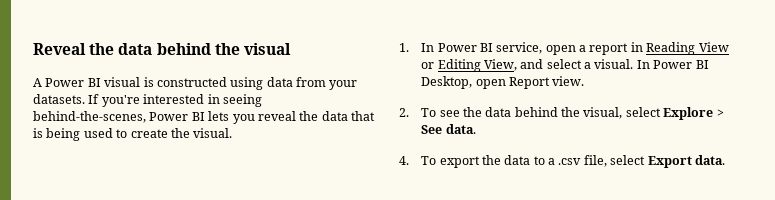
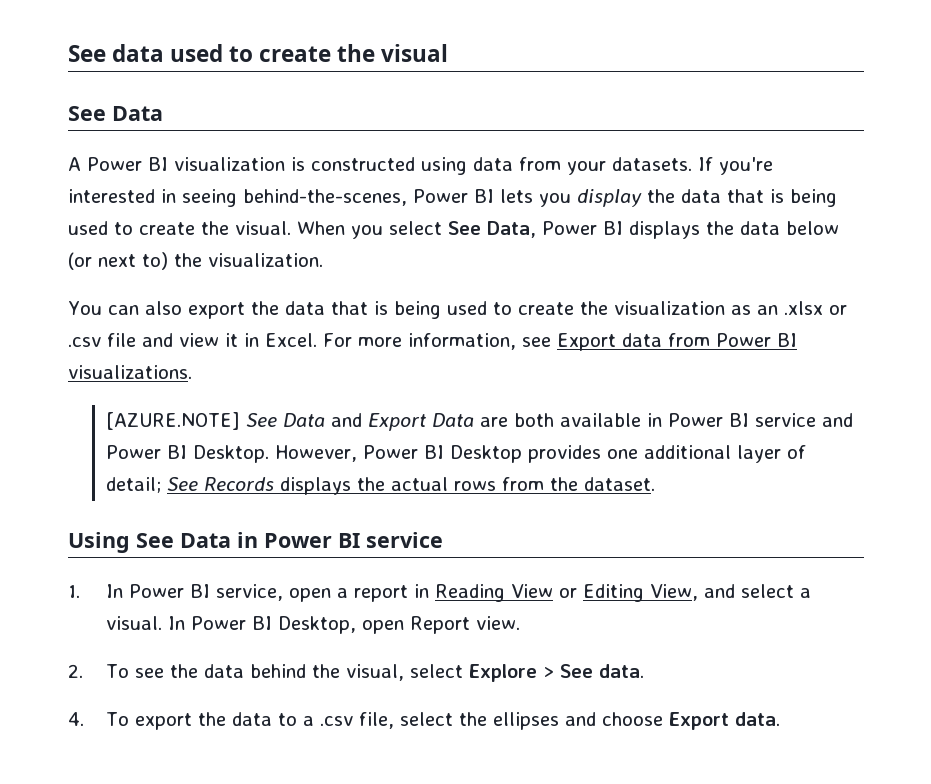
- Reveal the data behind the visual
+ See data used to create the visual
+ See Data
- A Power BI visual is constructed using data from your datasets.
+ A Power BI visualization is constructed using data from your datasets.
- If you're interested in seeing behind-the-scenes, Power BI lets you reveal the data that is being used to create the visual.
+ If you're interested in seeing behind-the-scenes, Power BI lets you display the data that is being used to create the visual. When you select See Data, Power BI displays the data below (or next to) the visualization.
+ You can also export the data that is being used to create the visualization as an .xlsx or .csv file and view it in Excel. For more information, see Export data from Power BI visualizations.
+ [AZURE.NOTE] See Data and Export Data are both available in Power BI service and Power BI Desktop. However, Power BI Desktop provides one additional layer of detail; See Records displays the actual rows from the dataset.
+ Using See Data in Power BI service
- 4. To export the data to a .csv file, select Export data.
+ 4. To export the data to a .csv file, select the ellipses and choose Export data.

